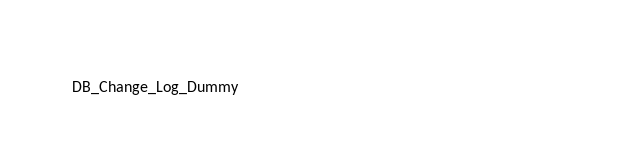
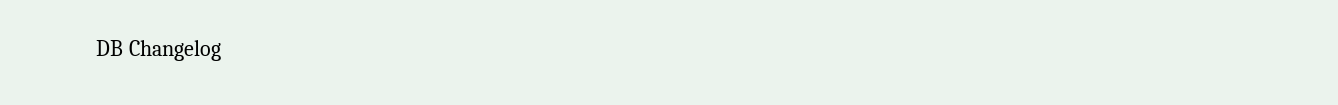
- DB_Change_Log_Dummy
+ DB Changelog

